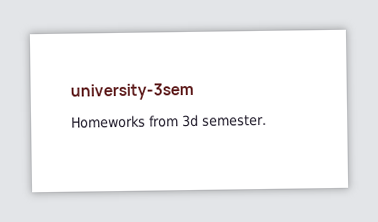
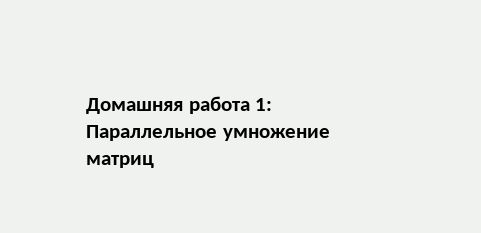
- university-3sem
- Homeworks from 3d semester.
+ Домашняя работа 1: Параллельное умножение матриц

